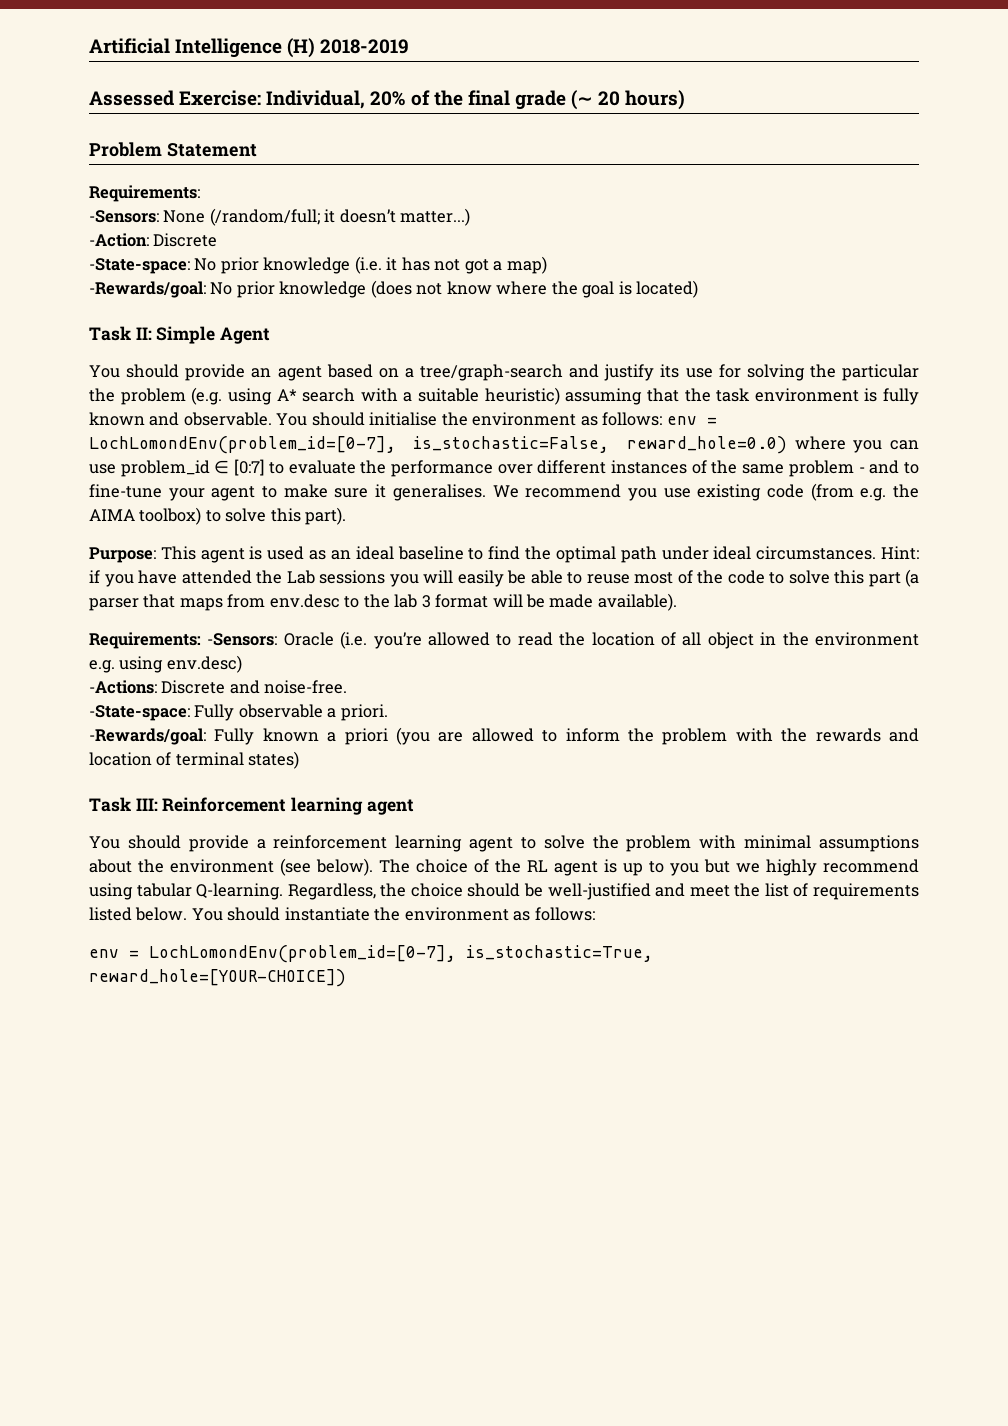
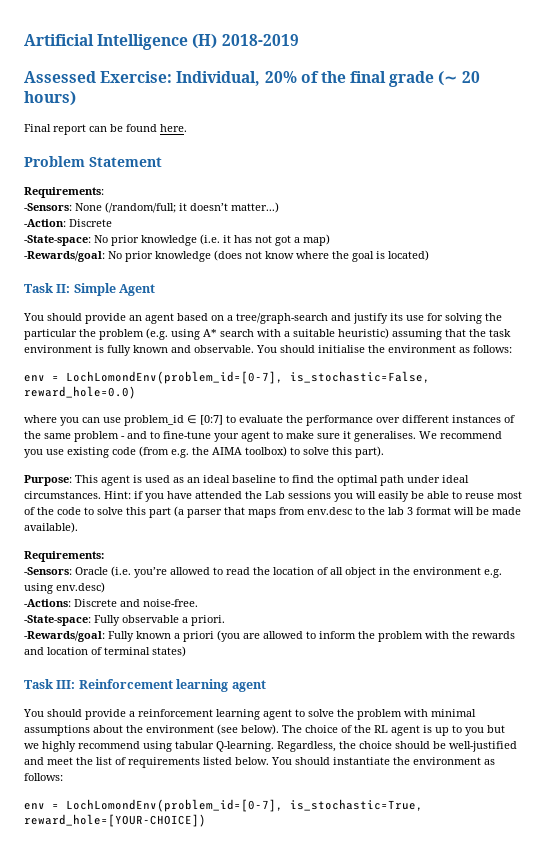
+ Final report can be found here.
- You should initialise the environment as follows: env = LochLomondEnv(problem_id=[0-7], is_stochastic=False, reward_hole=0.0) where you can use problem_id ∈ [0:7] to evaluate the performance over different instances of the same problem - and to fine-tune your agent to make sure it generalises.
+ You should initialise the environment as follows:
+ env = LochLomondEnv(problem_id=[0-7], is_stochastic=False, reward_hole=0.0)
+ where you can use problem_id ∈ [0:7] to evaluate the performance over different instances of the same problem - and to fine-tune your agent to make sure it generalises.
  Hint: if you have attended the Lab sessions you will easily be able to reuse most of the code to solve this part (a parser that maps from env.desc to the lab 3 format will be made available).
- Requirements: -Sensors: Oracle (i.e. you’re allowed to read the location of all object in the environment e.g. using env.desc)
+ Requirements:
+ -Sensors: Oracle (i.e. you’re allowed to read the location of all object in the environment e.g. using env.desc)

